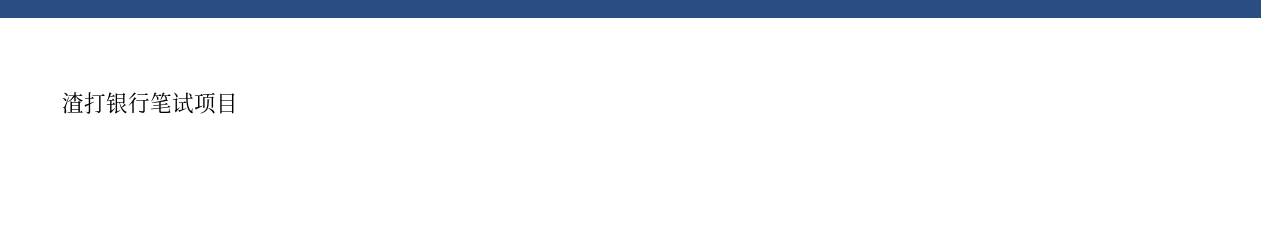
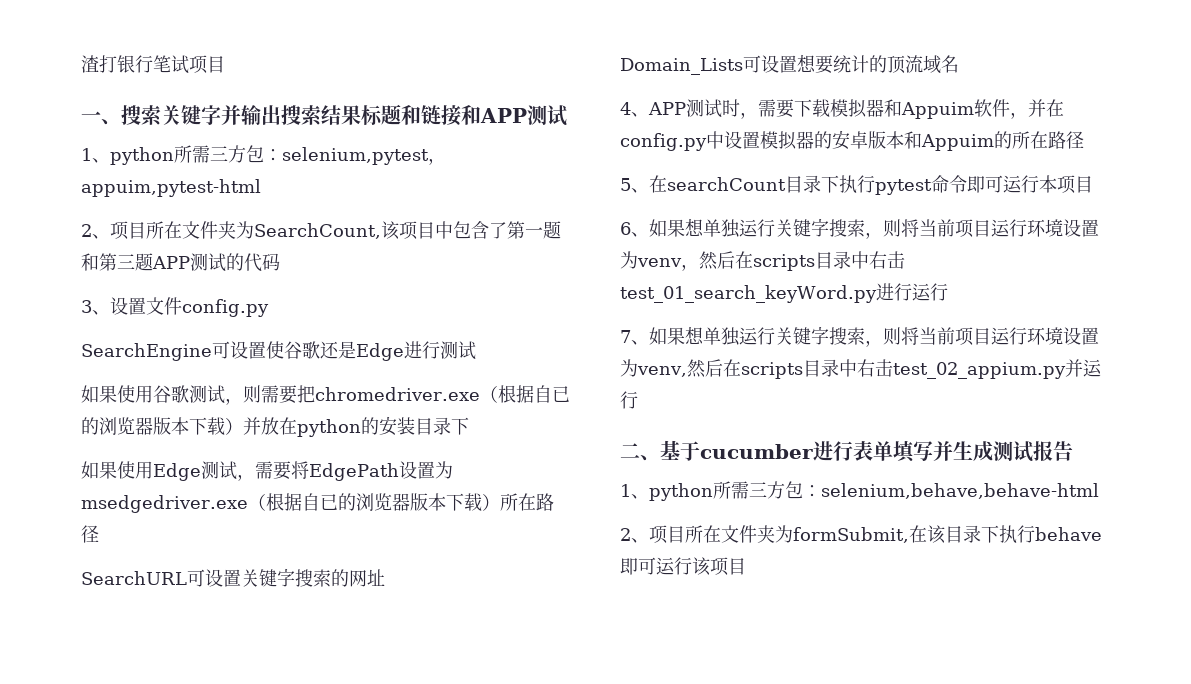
+ 一、搜索关键字并输出搜索结果标题和链接和APP测试
+ 1、python所需三方包：selenium,pytest，appuim,pytest-html
+ 2、项目所在文件夹为SearchCount,该项目中包含了第一题和第三题APP测试的代码
+ 3、设置文件config.py
+ SearchEngine可设置使谷歌还是Edge进行测试
+ 如果使用谷歌测试，则需要把chromedriver.exe（根据自已的浏览器版本下载）并放在python的安装目录下
+ 如果使用Edge测试，需要将EdgePath设置为msedgedriver.exe（根据自已的浏览器版本下载）所在路径
+ SearchURL可设置关键字搜索的网址
+ Domain_Lists可设置想要统计的顶流域名
+ 4、APP测试时，需要下载模拟器和Appuim软件，并在config.py中设置模拟器的安卓版本和Appuim的所在路径
+ 5、在searchCount目录下执行pytest命令即可运行本项目
+ 6、如果想单独运行关键字搜索，则将当前项目运行环境设置为venv，然后在scripts目录中右击test_01_search_keyWord.py进行运行
+ 7、如果想单独运行关键字搜索，则将当前项目运行环境设置为venv,然后在scripts目录中右击test_02_appium.py并运行
+ 二、基于cucumber进行表单填写并生成测试报告
+ 1、python所需三方包：selenium,behave,behave-html
+ 2、项目所在文件夹为formSubmit,在该目录下执行behave即可运行该项目

